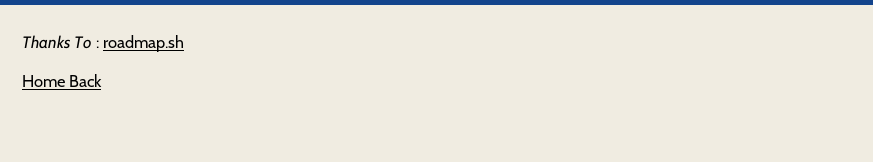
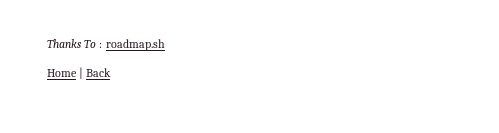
- Home Back
+ Home | Back

